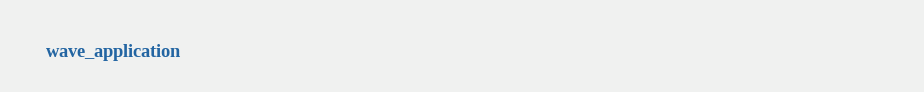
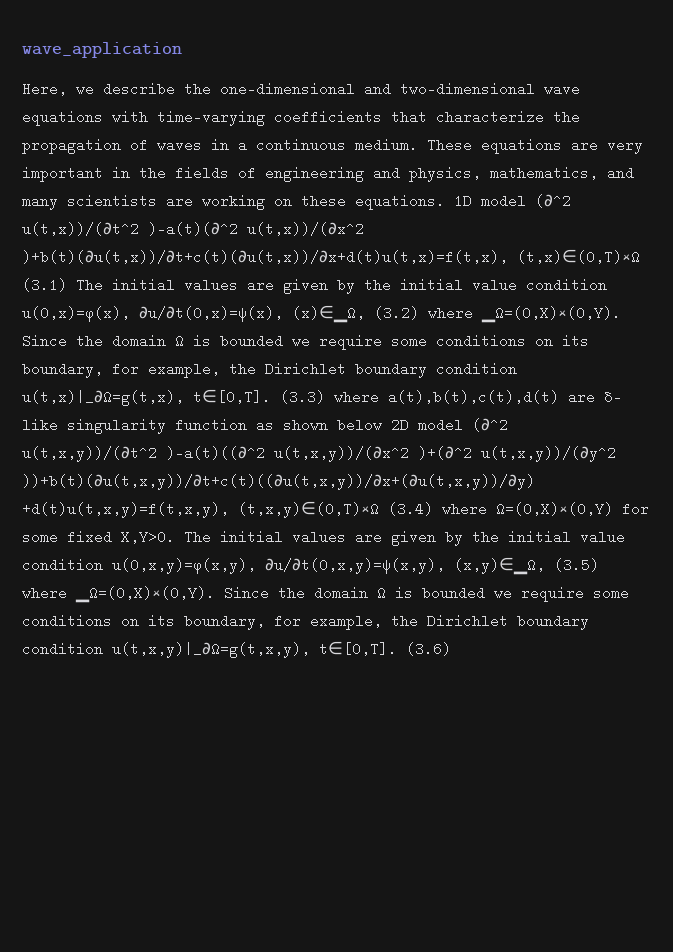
+ Here, we describe the one-dimensional and two-dimensional wave equations with time-varying coefficients that characterize the propagation of waves in a continuous medium. These equations are very important in the fields of engineering and physics, mathematics, and many scientists are working on these equations. 1D model (∂^2 u(t,x))/(∂t^2 )-a(t)(∂^2 u(t,x))/(∂x^2 )+b(t)(∂u(t,x))/∂t+c(t)(∂u(t,x))/∂x+d(t)u(t,x)=f(t,x), (t,x)∈(0,T)×Ω (3.1) The initial values are given by the initial value condition u(0,x)=φ(x), ∂u/∂t(0,x)=ψ(x), (x)∈▁Ω, (3.2) where ▁Ω=(0,X)×(0,Y). Since the domain Ω is bounded we require some conditions on its boundary, for example, the Dirichlet boundary condition u(t,x)|_∂Ω=g(t,x), t∈[0,T]. (3.3) where a(t),b(t),c(t),d(t) are δ- like singularity function as shown below 2D model (∂^2 u(t,x,y))/(∂t^2 )-a(t)((∂^2 u(t,x,y))/(∂x^2 )+(∂^2 u(t,x,y))/(∂y^2 ))+b(t)(∂u(t,x,y))/∂t+c(t)((∂u(t,x,y))/∂x+(∂u(t,x,y))/∂y) +d(t)u(t,x,y)=f(t,x,y), (t,x,y)∈(0,T)×Ω (3.4) where Ω=(0,X)×(0,Y) for some fixed X,Y>0. The initial values are given by the initial value condition u(0,x,y)=φ(x,y), ∂u/∂t(0,x,y)=ψ(x,y), (x,y)∈▁Ω, (3.5) where ▁Ω=(0,X)×(0,Y). Since the domain Ω is bounded we require some conditions on its boundary, for example, the Dirichlet boundary condition u(t,x,y)|_∂Ω=g(t,x,y), t∈[0,T]. (3.6)

